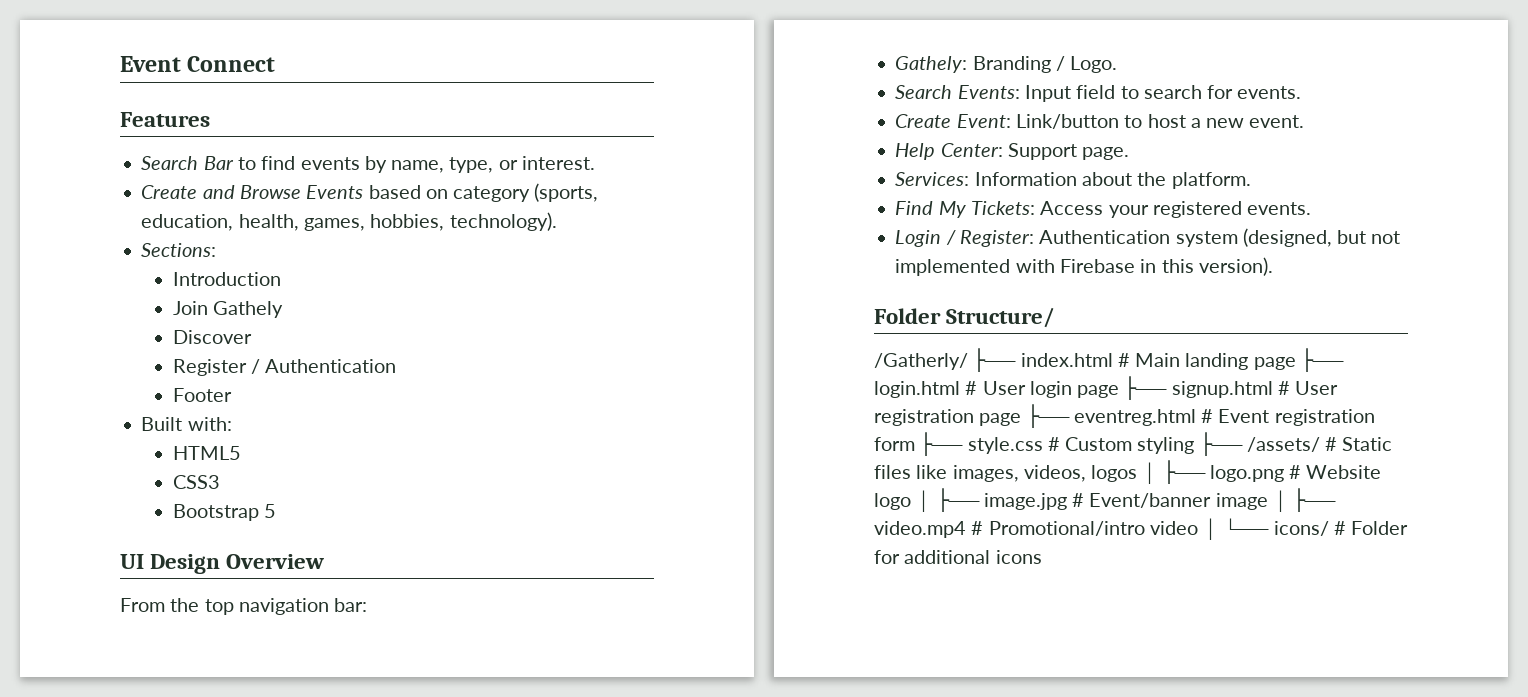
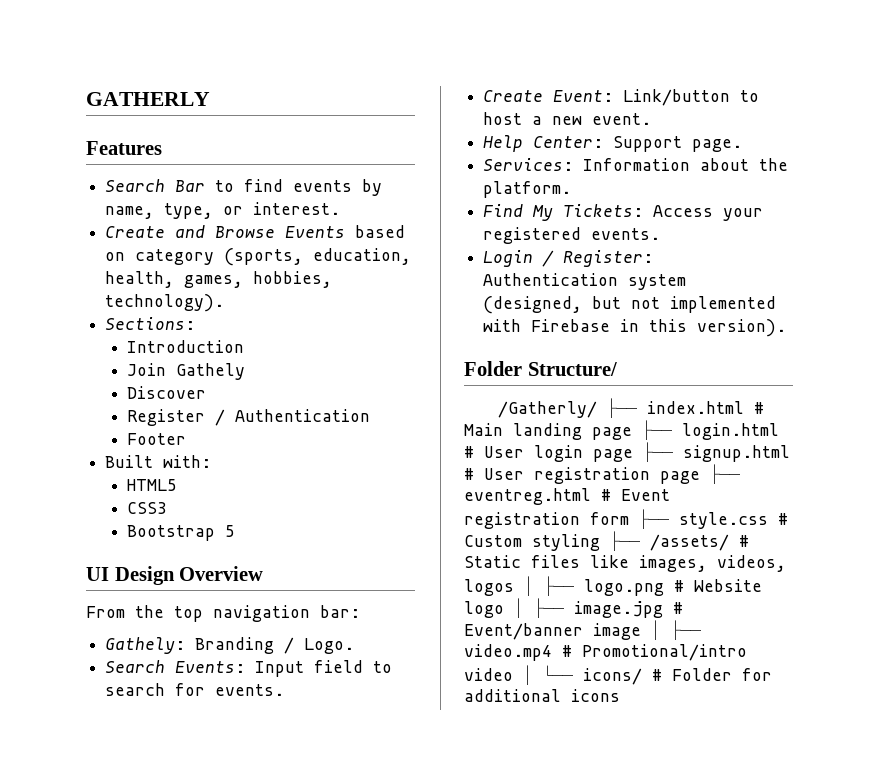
- Event Connect
+ GATHERLY

